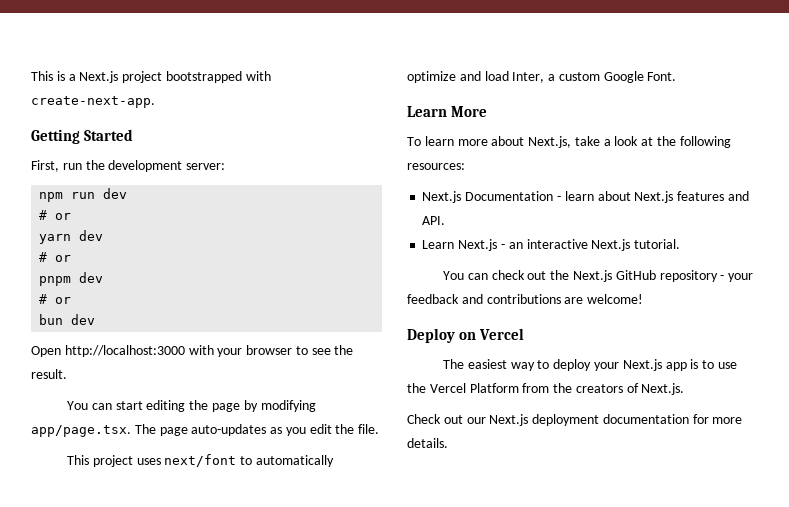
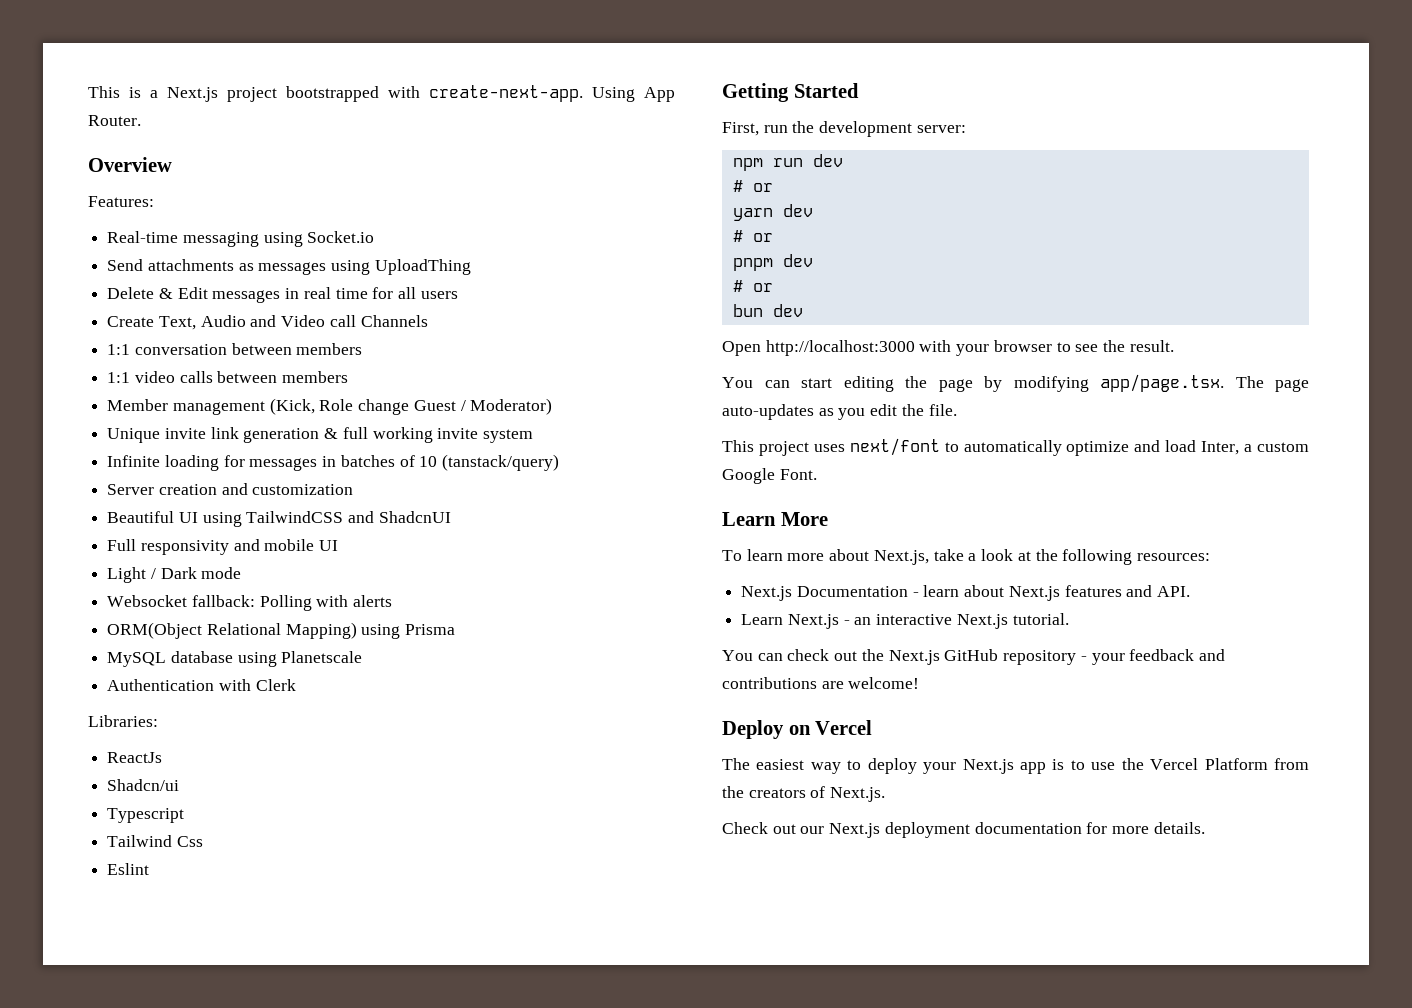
+ Using App Router.
+ Overview
+ Features:
+ Real-time messaging using Socket.io
+ Send attachments as messages using UploadThing
+ Delete & Edit messages in real time for all users
+ Create Text, Audio and Video call Channels
+ 1:1 conversation between members
+ 1:1 video calls between members
+ Member management (Kick, Role change Guest / Moderator)
+ Unique invite link generation & full working invite system
+ Infinite loading for messages in batches of 10 (tanstack/query)
+ Server creation and customization
+ Beautiful UI using TailwindCSS and ShadcnUI
+ Full responsivity and mobile UI
+ Light / Dark mode
+ Websocket fallback: Polling with alerts
+ ORM(Object Relational Mapping) using Prisma
+ MySQL database using Planetscale
+ Authentication with Clerk
+ Libraries:
+ ReactJs
+ Shadcn/ui
+ Typescript
+ Tailwind Css
+ Eslint

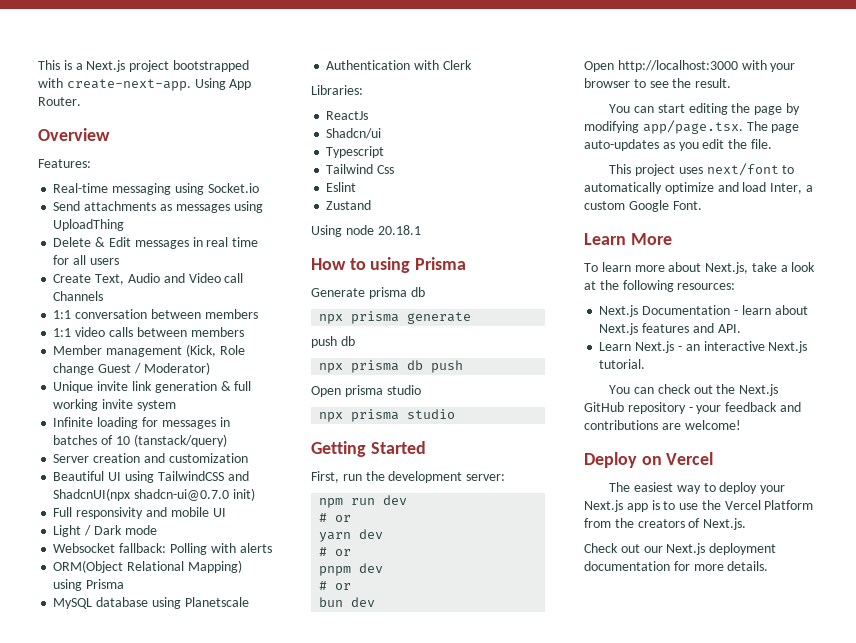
- Beautiful UI using TailwindCSS and ShadcnUI
+ Beautiful UI using TailwindCSS and ShadcnUI(npx shadcn-ui@0.7.0 init)
+ Zustand
+ Using node 20.18.1
+ How to using Prisma
+ Generate prisma db
+ npx prisma generate
+ push db
+ npx prisma db push
+ Open prisma studio
+ npx prisma studio

